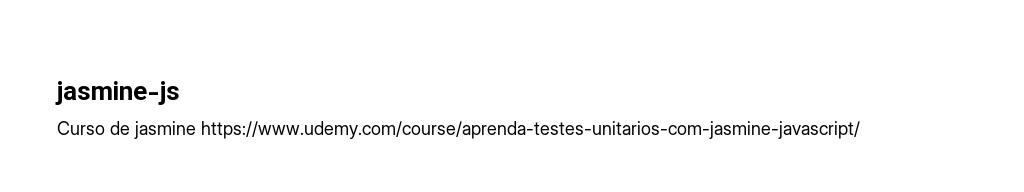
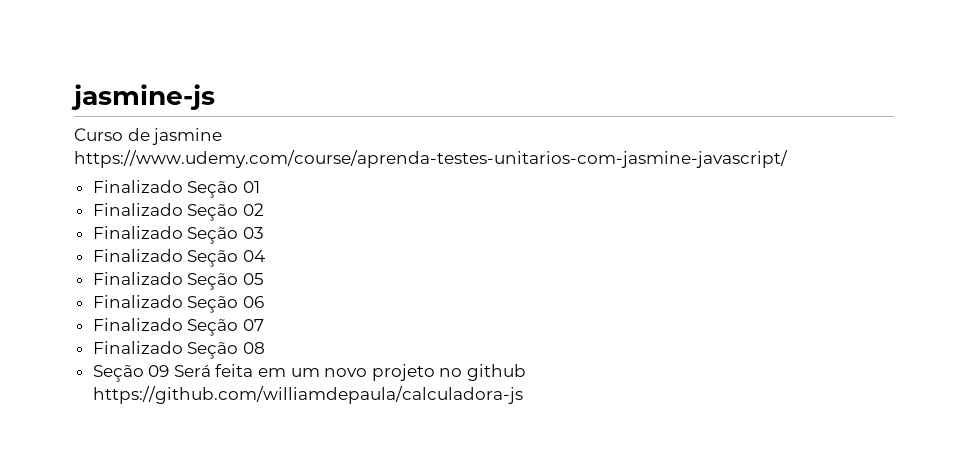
+ Finalizado Seção 01
+ Finalizado Seção 02
+ Finalizado Seção 03
+ Finalizado Seção 04
+ Finalizado Seção 05
+ Finalizado Seção 06
+ Finalizado Seção 07
+ Finalizado Seção 08
+ Seção 09 Será feita em um novo projeto no github https://github.com/williamdepaula/calculadora-js

